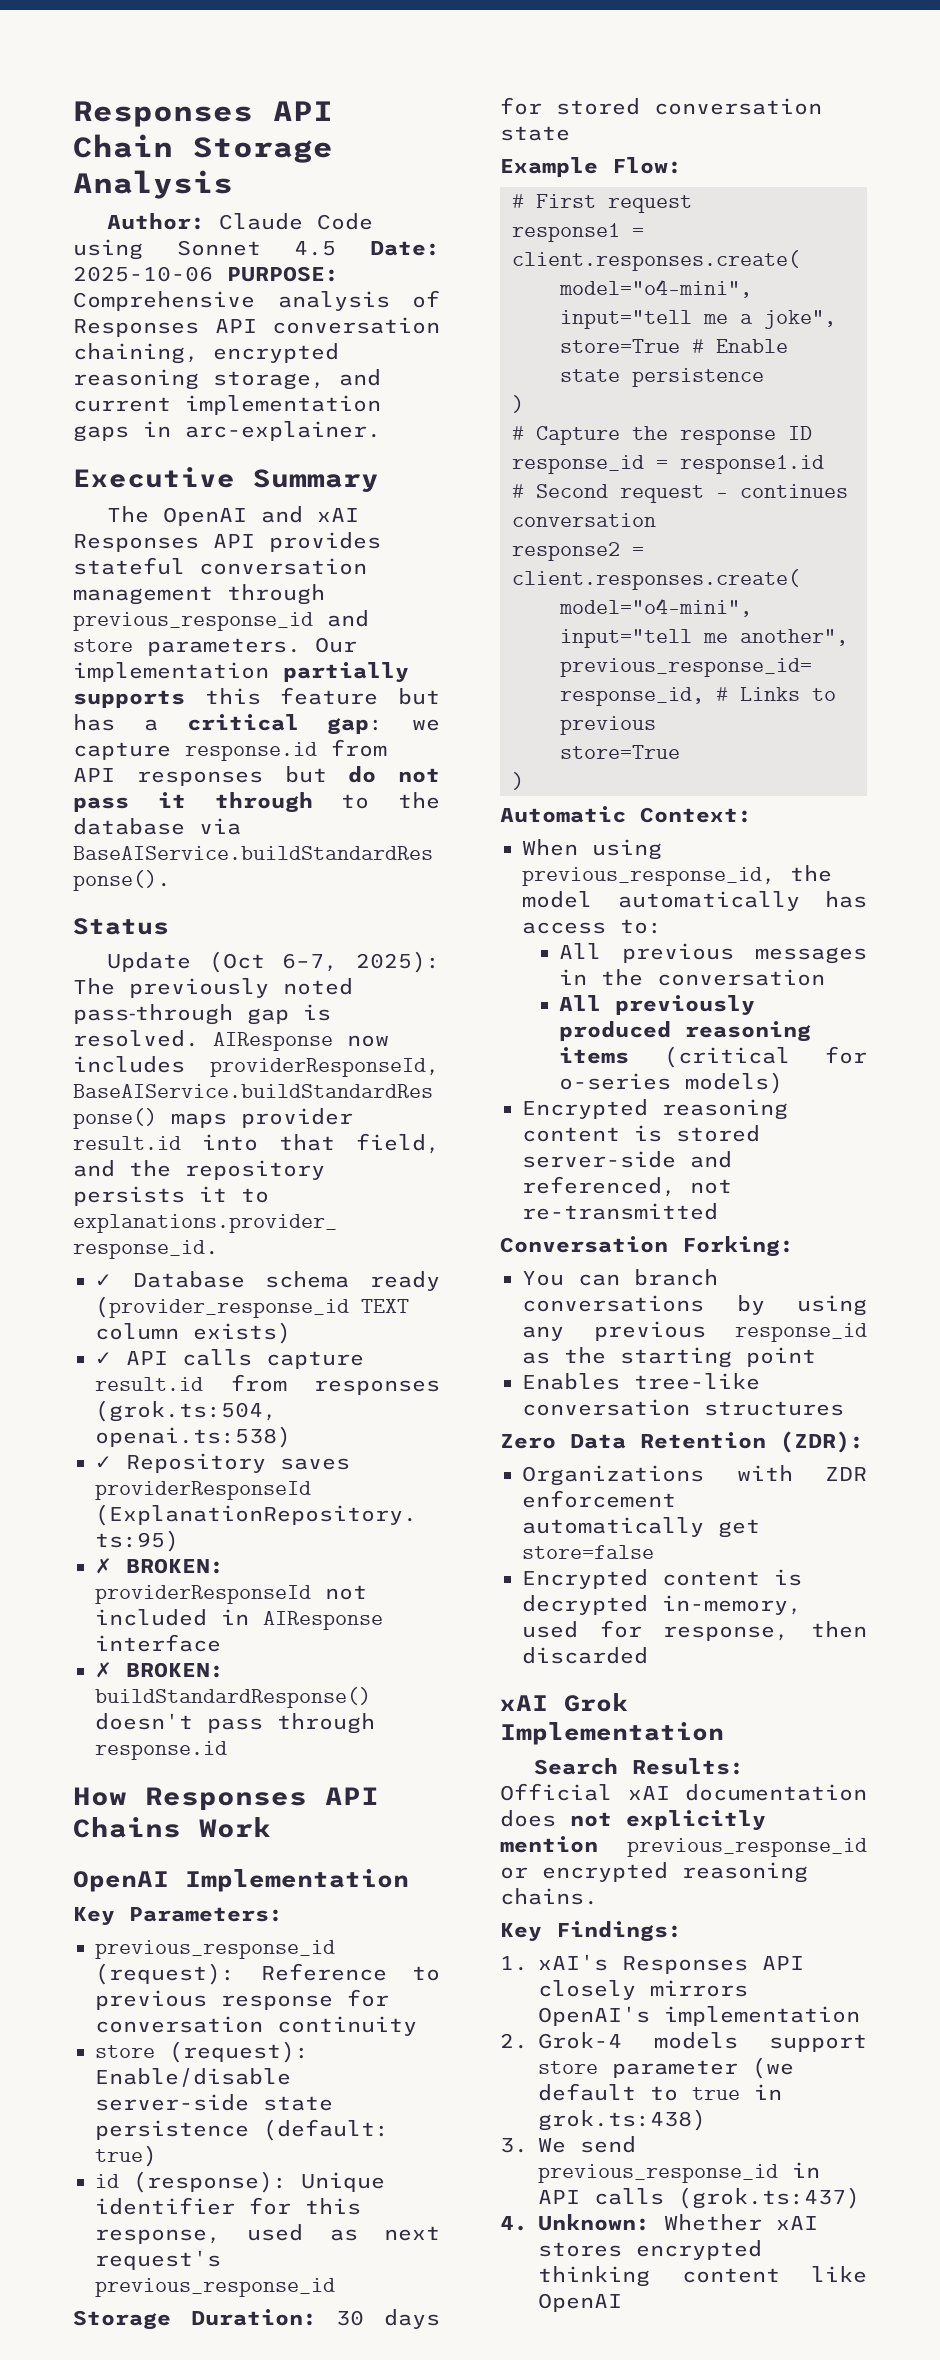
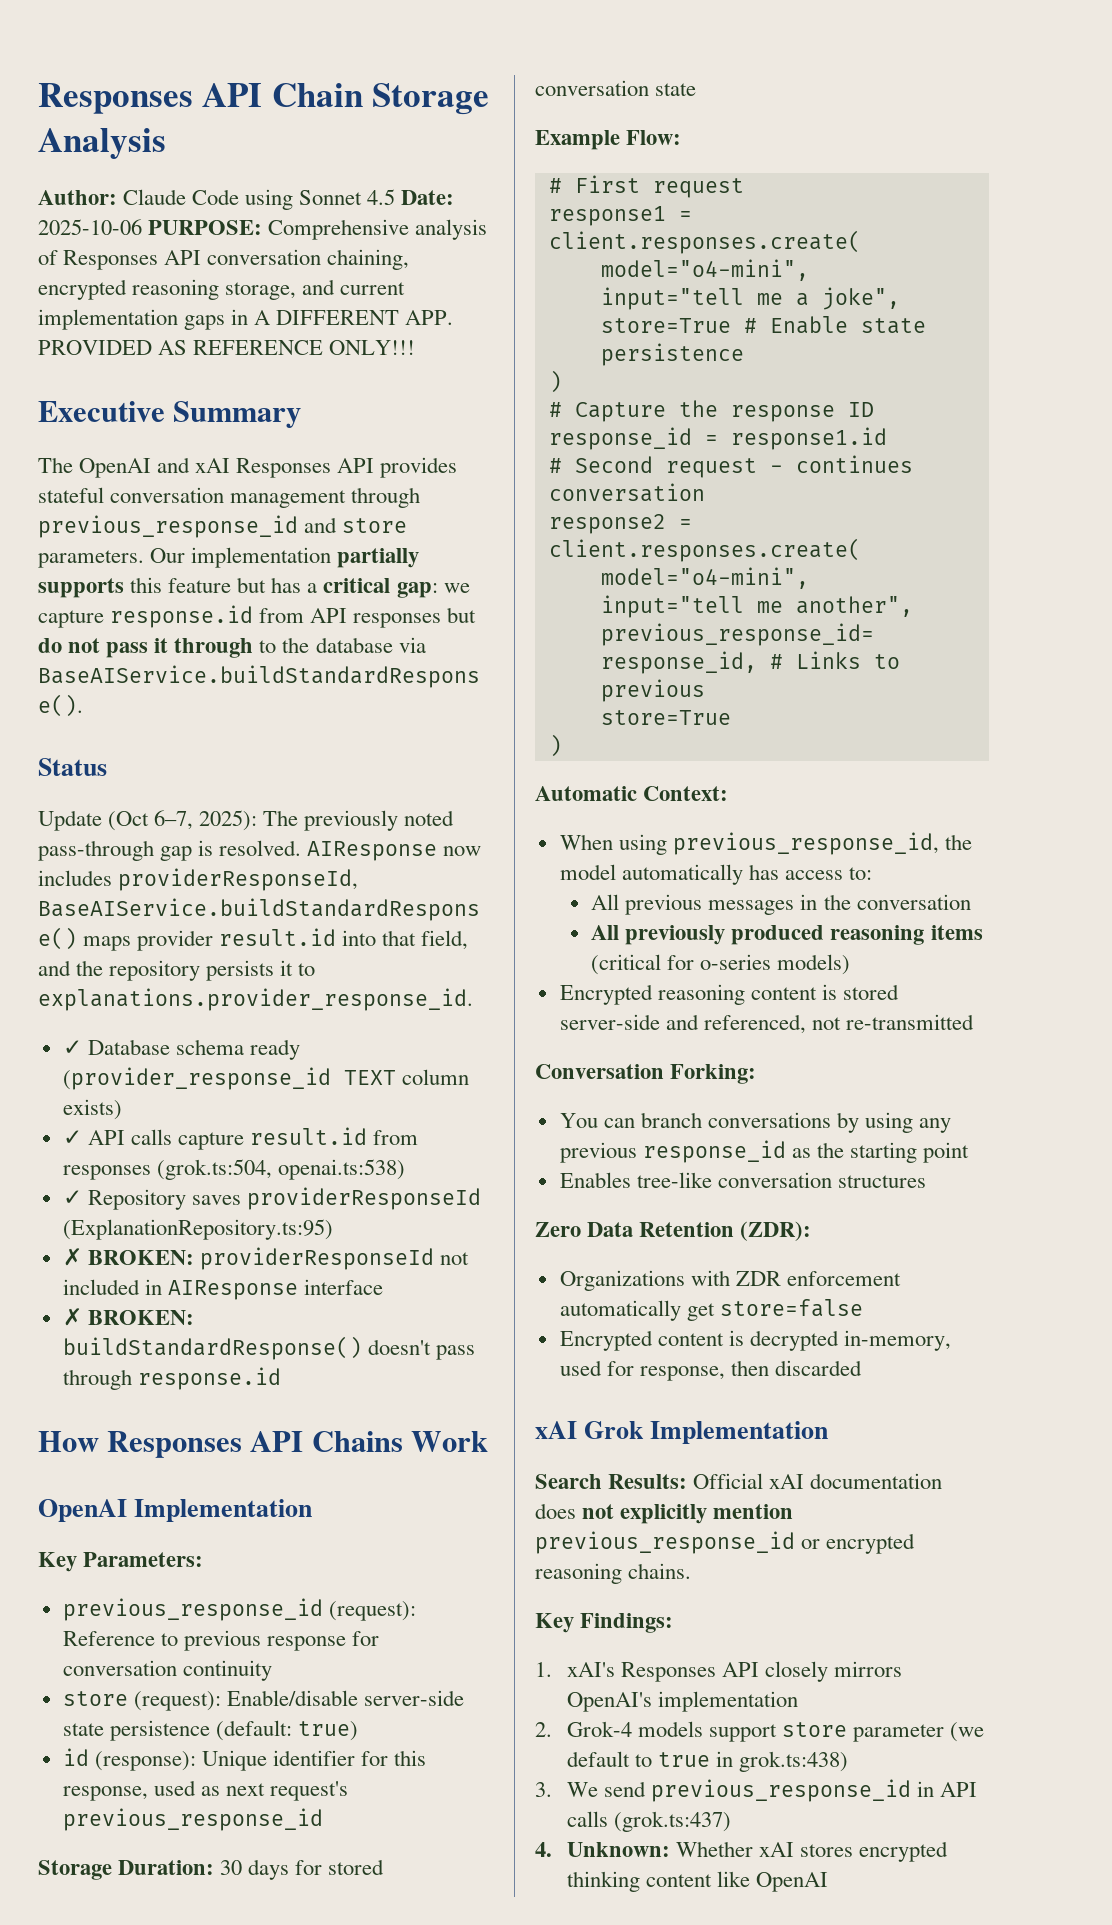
- Author: Claude Code using Sonnet 4.5 Date: 2025-10-06 PURPOSE: Comprehensive analysis of Responses API conversation chaining, encrypted reasoning storage, and current implementation gaps in arc-explainer.
+ Author: Claude Code using Sonnet 4.5 Date: 2025-10-06 PURPOSE: Comprehensive analysis of Responses API conversation chaining, encrypted reasoning storage, and current implementation gaps in A DIFFERENT APP. PROVIDED AS REFERENCE ONLY!!!

